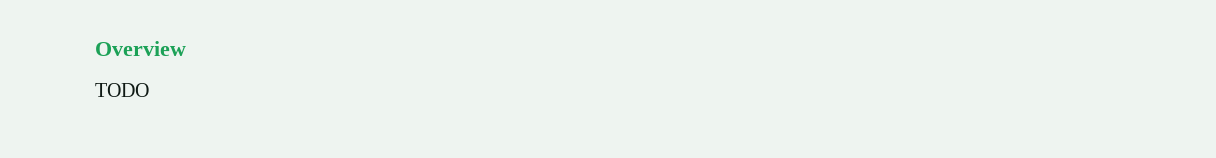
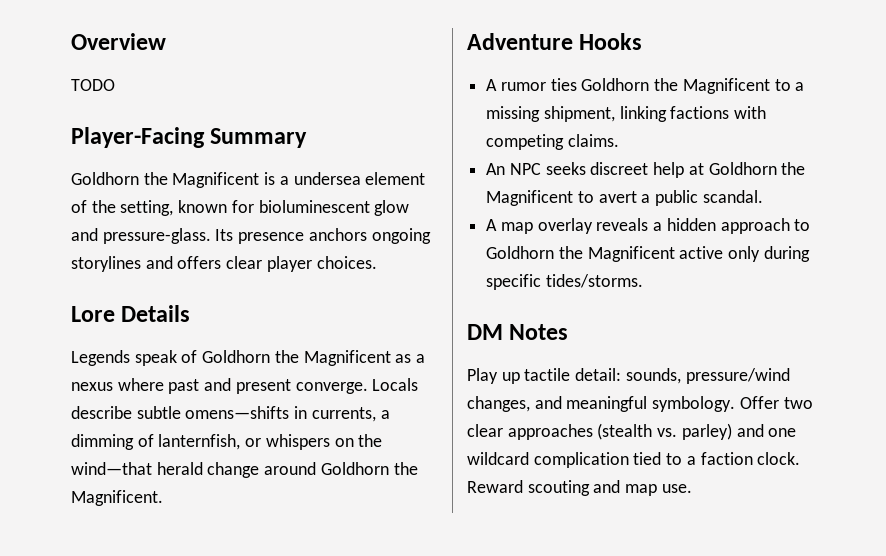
+ Player-Facing Summary
+ Goldhorn the Magnificent is a undersea element of the setting, known for bioluminescent glow and pressure-glass. Its presence anchors ongoing storylines and offers clear player choices.
+ Lore Details
+ Legends speak of Goldhorn the Magnificent as a nexus where past and present converge. Locals describe subtle omens—shifts in currents, a dimming of lanternfish, or whispers on the wind—that herald change around Goldhorn the Magnificent.
+ Adventure Hooks
+ A rumor ties Goldhorn the Magnificent to a missing shipment, linking factions with competing claims.
+ An NPC seeks discreet help at Goldhorn the Magnificent to avert a public scandal.
+ A map overlay reveals a hidden approach to Goldhorn the Magnificent active only during specific tides/storms.
+ DM Notes
+ Play up tactile detail: sounds, pressure/wind changes, and meaningful symbology. Offer two clear approaches (stealth vs. parley) and one wildcard complication tied to a faction clock. Reward scouting and map use.

